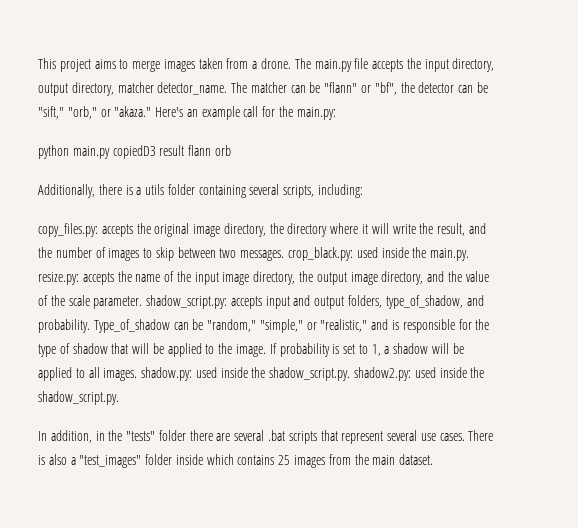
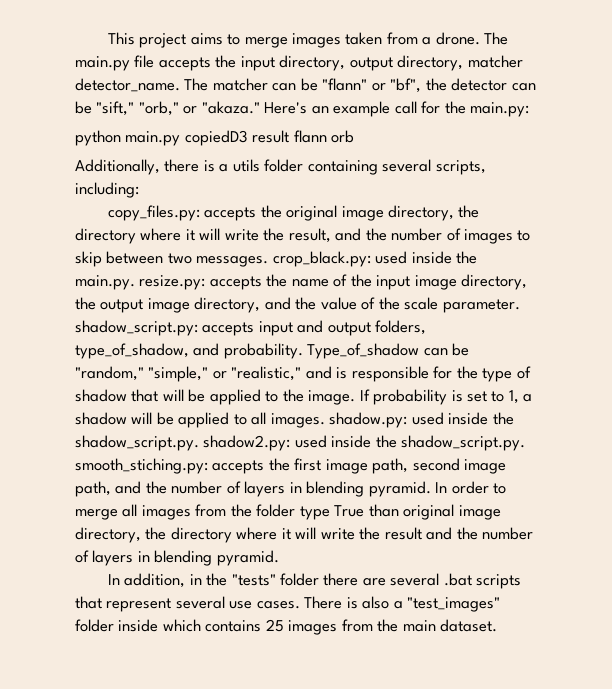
- If probability is set to 1, a shadow will be applied to all images. shadow.py: used inside the shadow_script.py. shadow2.py: used inside the shadow_script.py.
+ If probability is set to 1, a shadow will be applied to all images. shadow.py: used inside the shadow_script.py. shadow2.py: used inside the shadow_script.py. smooth_stiching.py: accepts the first image path, second image path, and the number of layers in blending pyramid. In order to merge all images from the folder type True than original image directory, the directory where it will write the result and the number of layers in blending pyramid.

